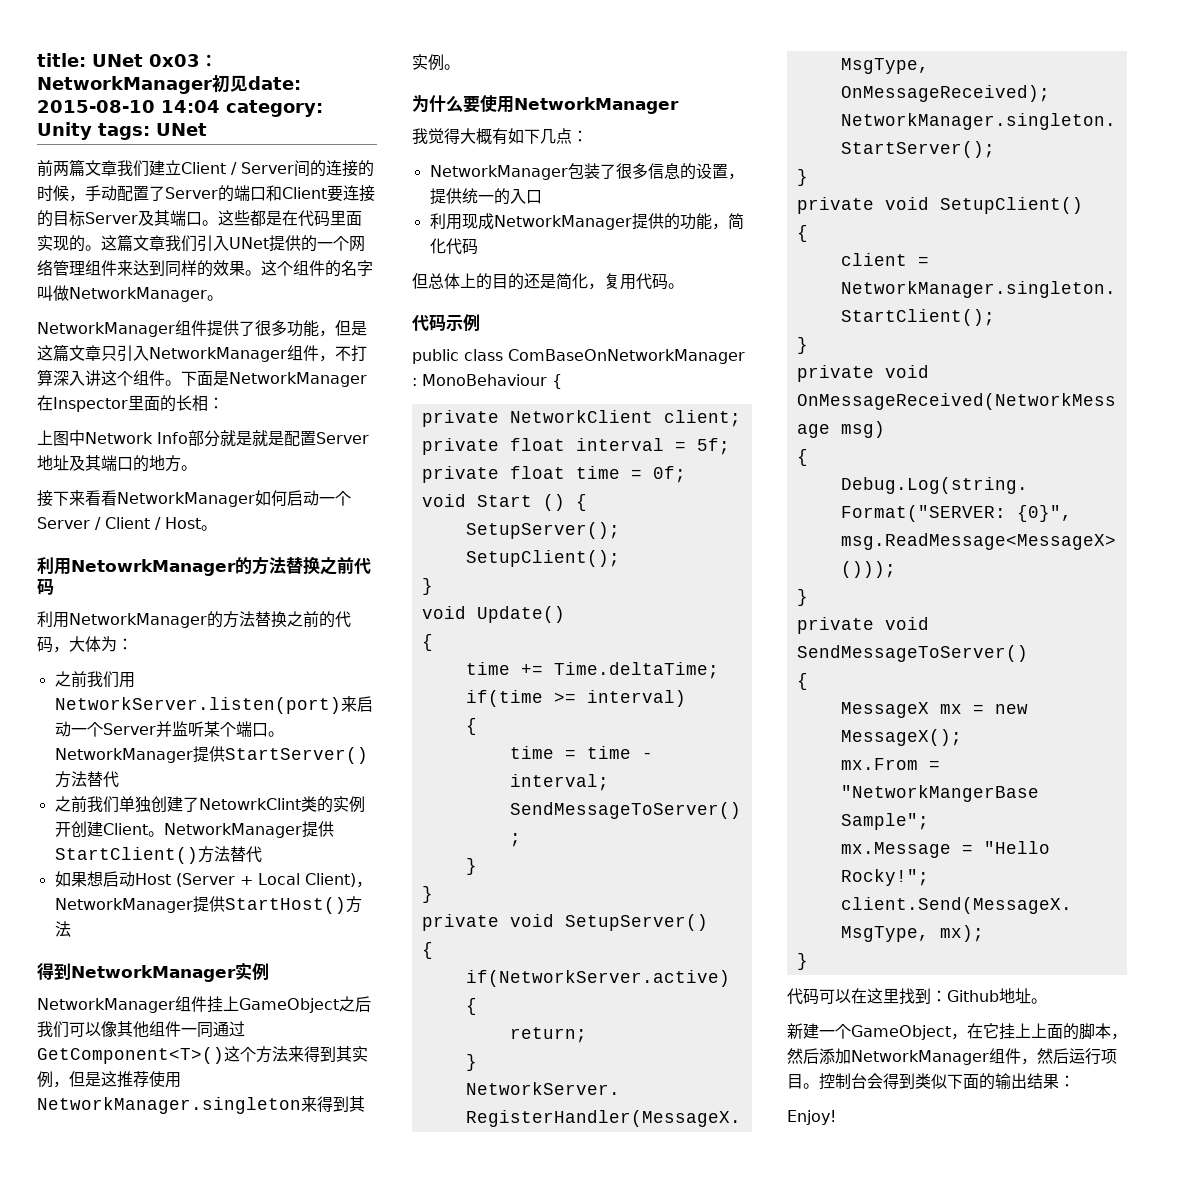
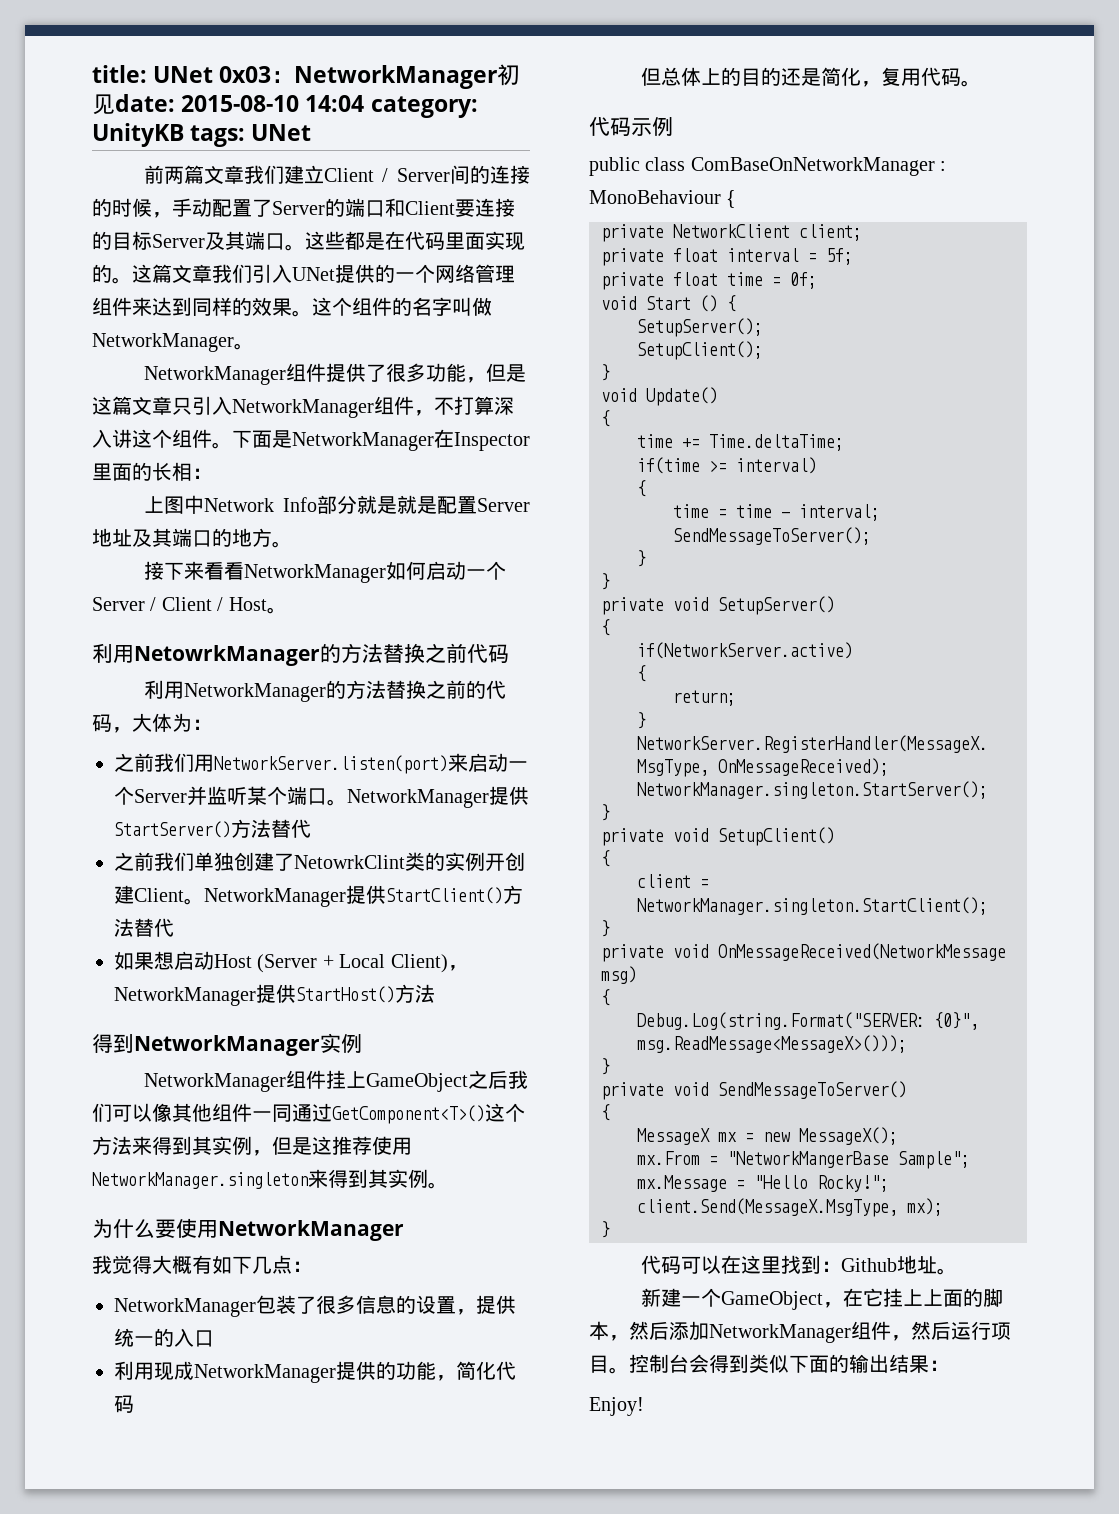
- title: UNet 0x03：NetworkManager初见date: 2015-08-10 14:04 category: Unity tags: UNet
+ title: UNet 0x03：NetworkManager初见date: 2015-08-10 14:04 category: UnityKB tags: UNet

